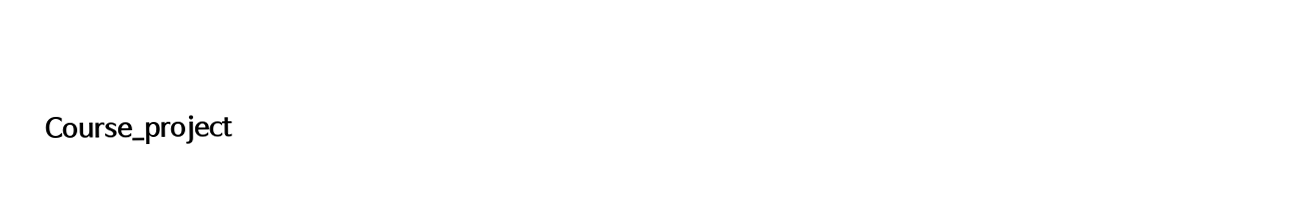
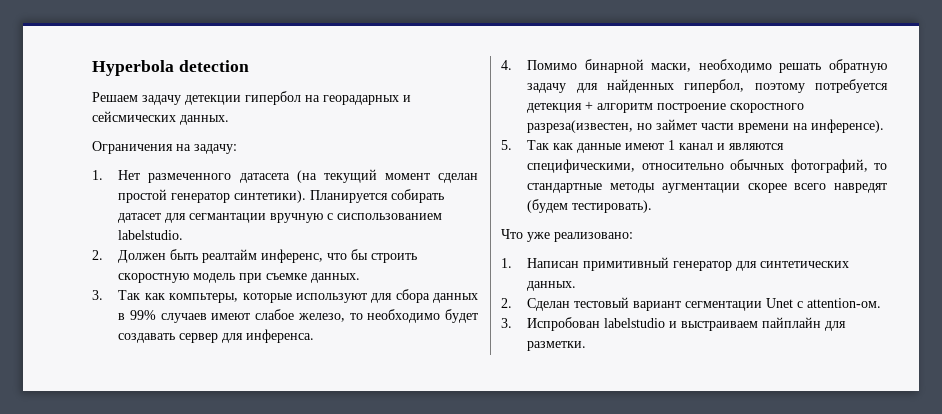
- Course_project
+ Hyperbola detection
+ Решаем задачу детекции гипербол на георадарных и сейсмических данных.
+ Ограничения на задачу:
+ 1. Нет размеченного датасета (на текущий момент сделан простой генератор синтетики). Планируется собирать датасет для сегмантации вручную с сиспользованием labelstudio.
+ 2. Должен быть реалтайм инференс, что бы строить скоростную модель при съемке данных.
+ 3. Так как компьтеры, которые используют для сбора данных в 99% случаев имеют слабое железо, то необходимо будет создавать сервер для инференса.
+ 4. Помимо бинарной маски, необходимо решать обратную задачу для найденных гипербол, поэтому потребуется детекция + алгоритм построение скоростного разреза(известен, но займет части времени на инференсе).
+ 5. Так как данные имеют 1 канал и являются специфическими, относительно обычных фотографий, то стандартные методы аугментации скорее всего навредят (будем тестировать).
+ Что уже реализовано:
+ 1. Написан примитивный генератор для синтетических данных.
+ 2. Сделан тестовый вариант сегментации Unet с attention-ом.
+ 3. Испробован labelstudio и выстраиваем пайплайн для разметки.

